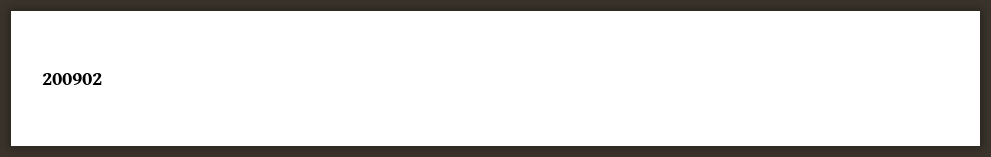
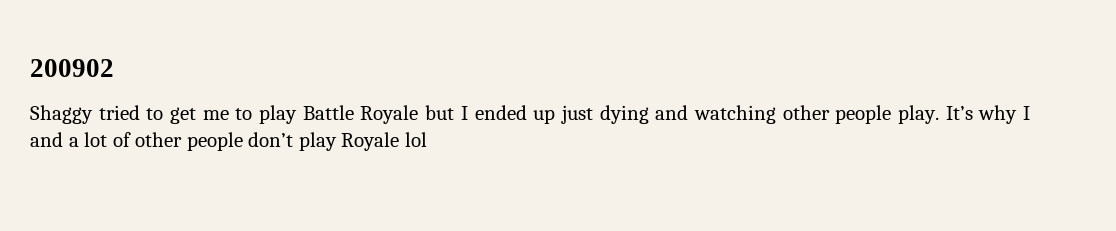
+ Shaggy tried to get me to play Battle Royale but I ended up just dying and watching other people play. It’s why I and a lot of other people don’t play Royale lol

